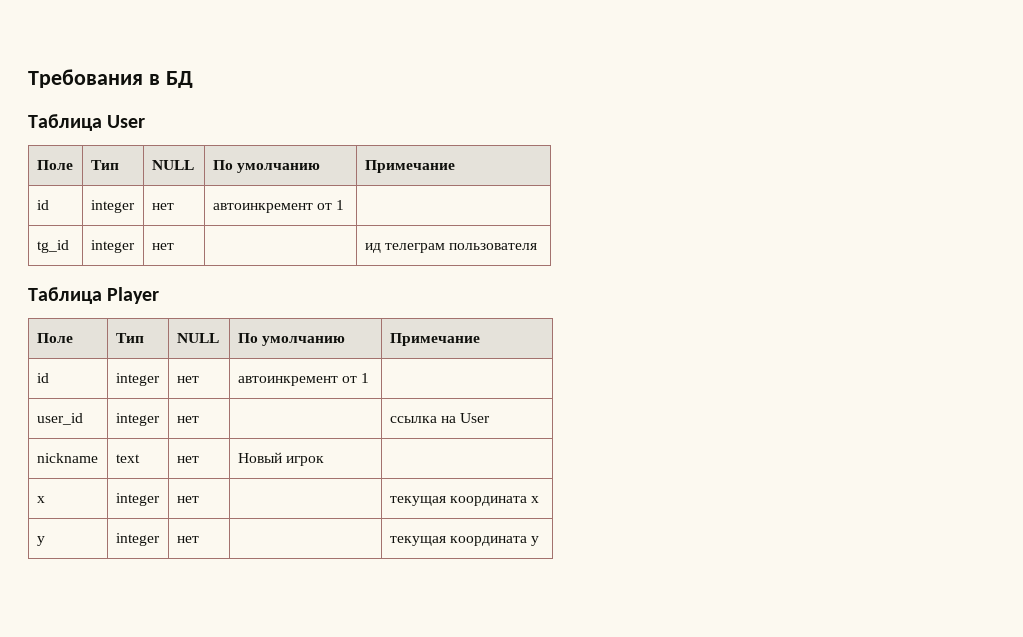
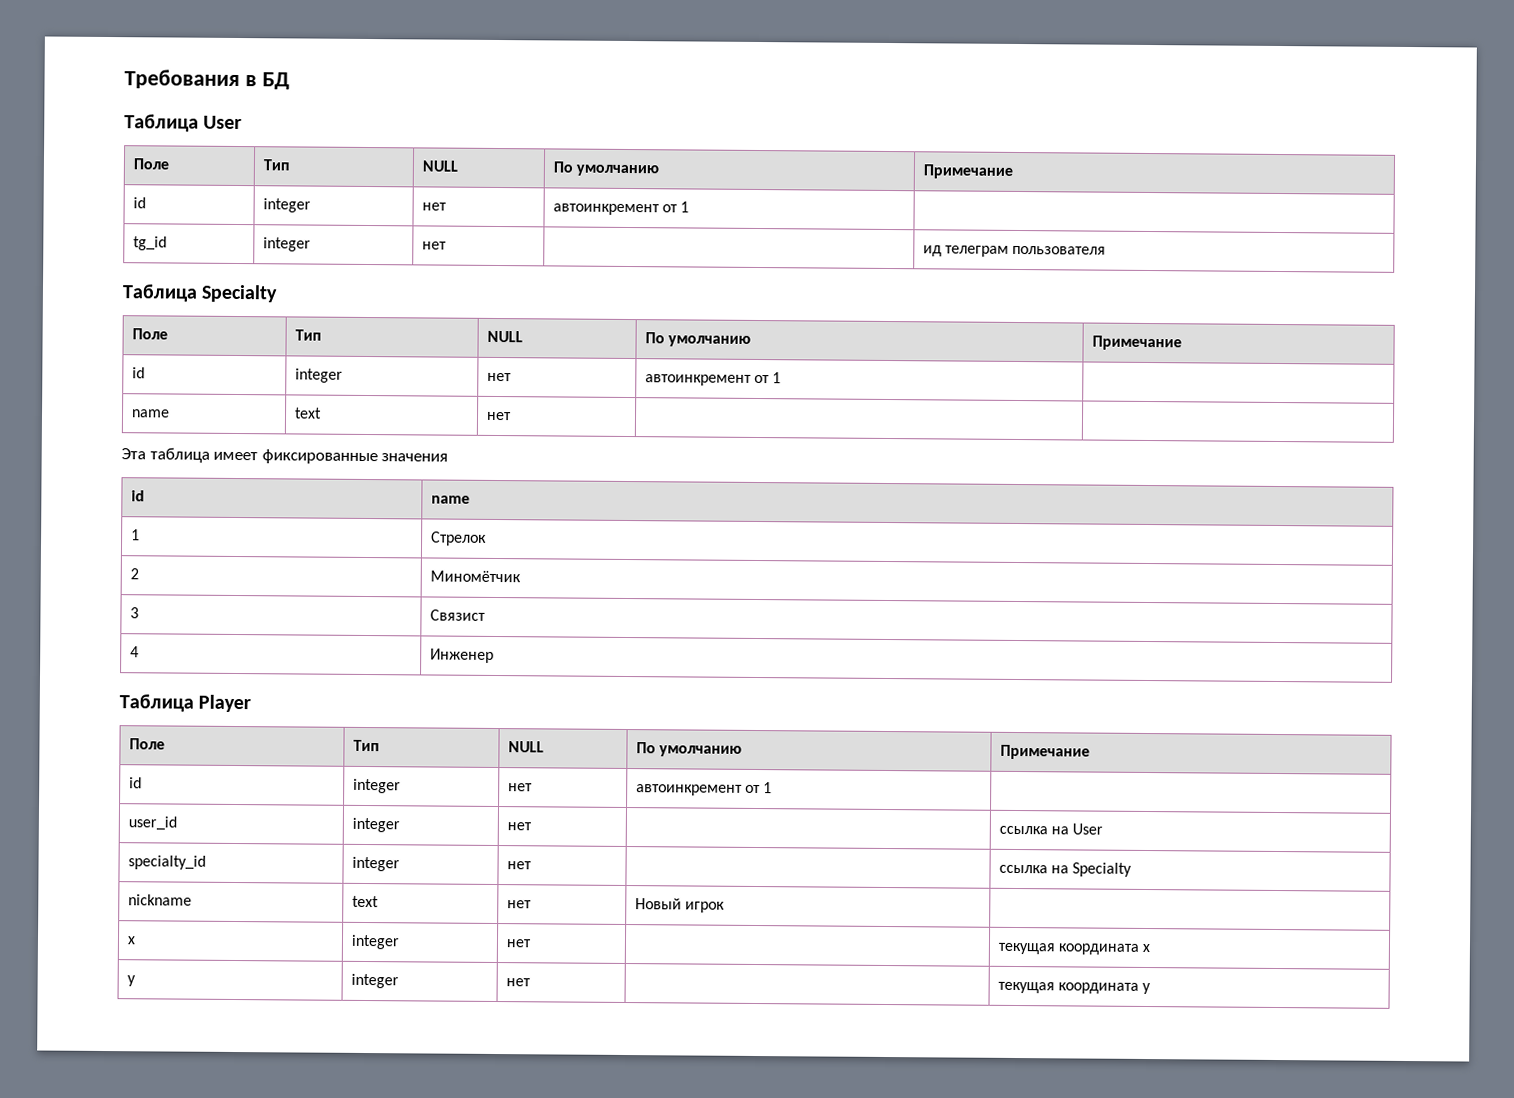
+ Таблица Specialty
+ Поле | Тип | NULL | По умолчанию | Примечание
+ id | integer | нет | автоинкремент от 1 |
+ name | text | нет | |
+ Эта таблица имеет фиксированные значения
+ id | name
+ 1 | Стрелок
+ 2 | Миномётчик
+ 3 | Связист
+ 4 | Инженер
+ specialty_id | integer | нет | | ссылка на Specialty

